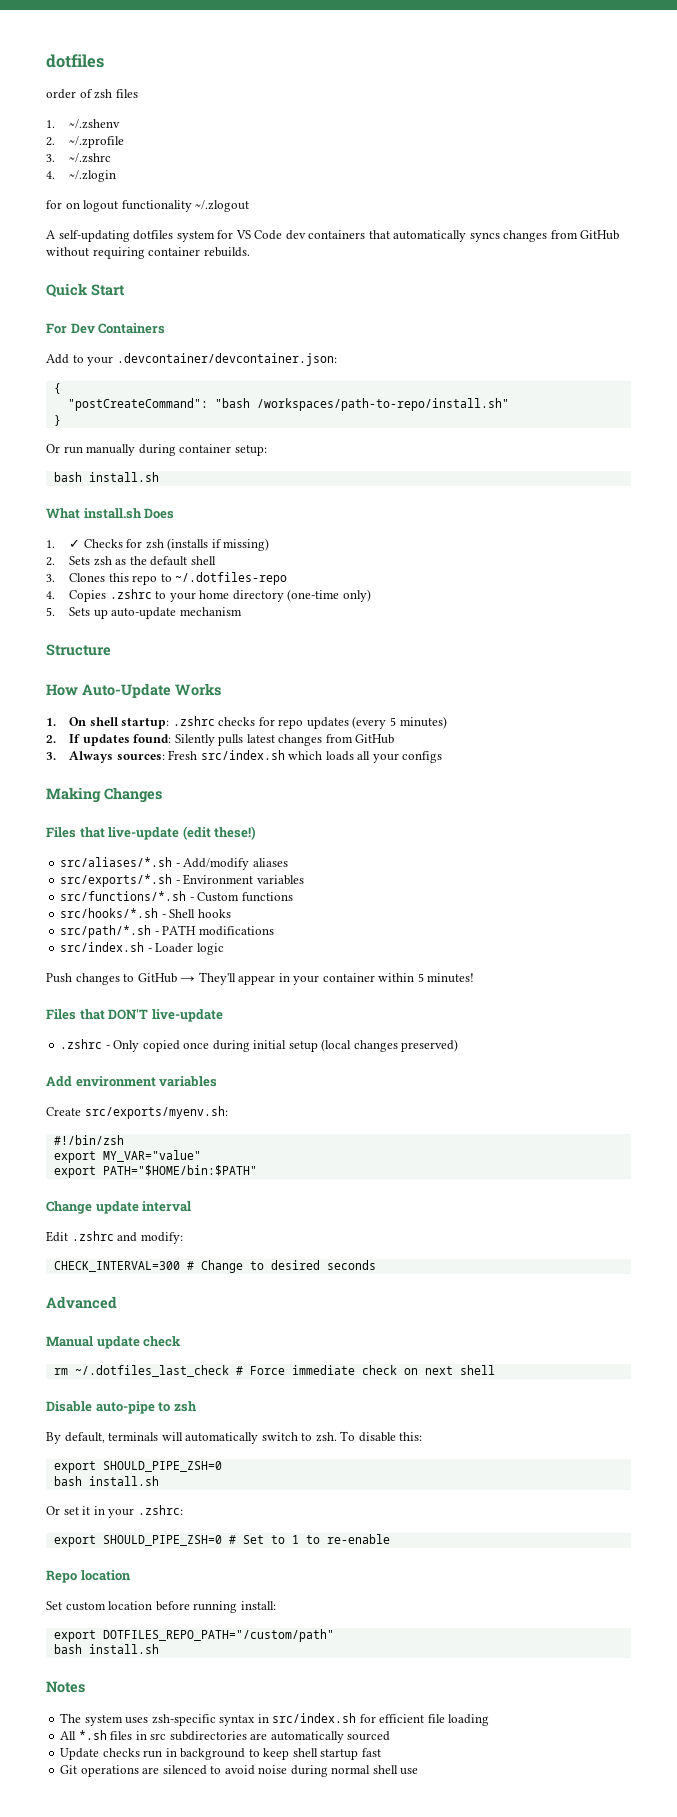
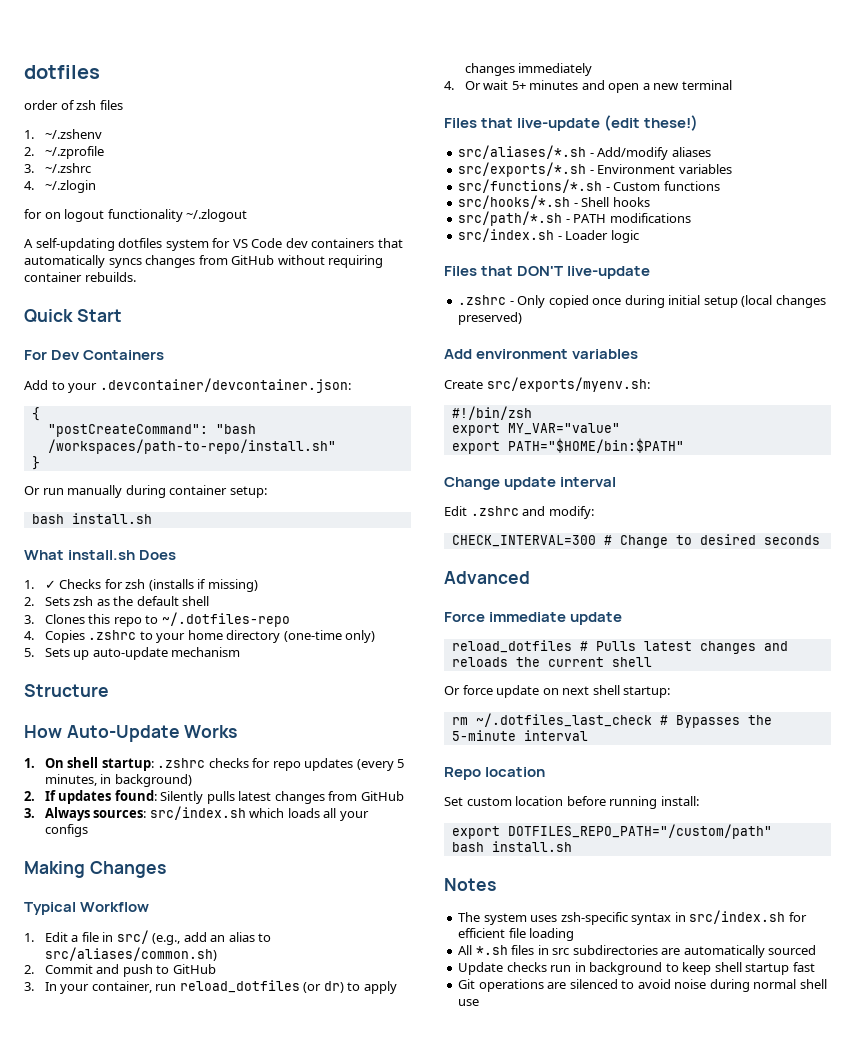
- 1. On shell startup: .zshrc checks for repo updates (every 5 minutes)
+ 1. On shell startup: .zshrc checks for repo updates (every 5 minutes, in background)
- 3. Always sources: Fresh src/index.sh which loads all your configs
+ 3. Always sources: src/index.sh which loads all your configs
+ Typical Workflow
+ 1. Edit a file in src/ (e.g., add an alias to src/aliases/common.sh)
+ 2. Commit and push to GitHub
+ 3. In your container, run reload_dotfiles (or dr) to apply changes immediately
+ 4. Or wait 5+ minutes and open a new terminal
- Push changes to GitHub → They'll appear in your container within 5 minutes!
- Manual update check
- rm ~/.dotfiles_last_check # Force immediate check on next shell
- Disable auto-pipe to zsh
- By default, terminals will automatically switch to zsh. To disable this:
- export SHOULD_PIPE_ZSH=0
- bash install.sh
- Or set it in your .zshrc:
- export SHOULD_PIPE_ZSH=0 # Set to 1 to re-enable
+ Force immediate update
+ reload_dotfiles # Pulls latest changes and reloads the current shell
+ Or force update on next shell startup:
+ rm ~/.dotfiles_last_check # Bypasses the 5-minute interval

